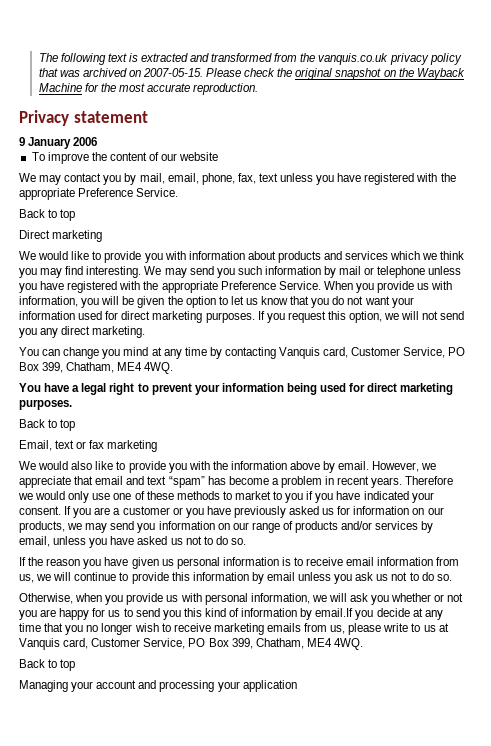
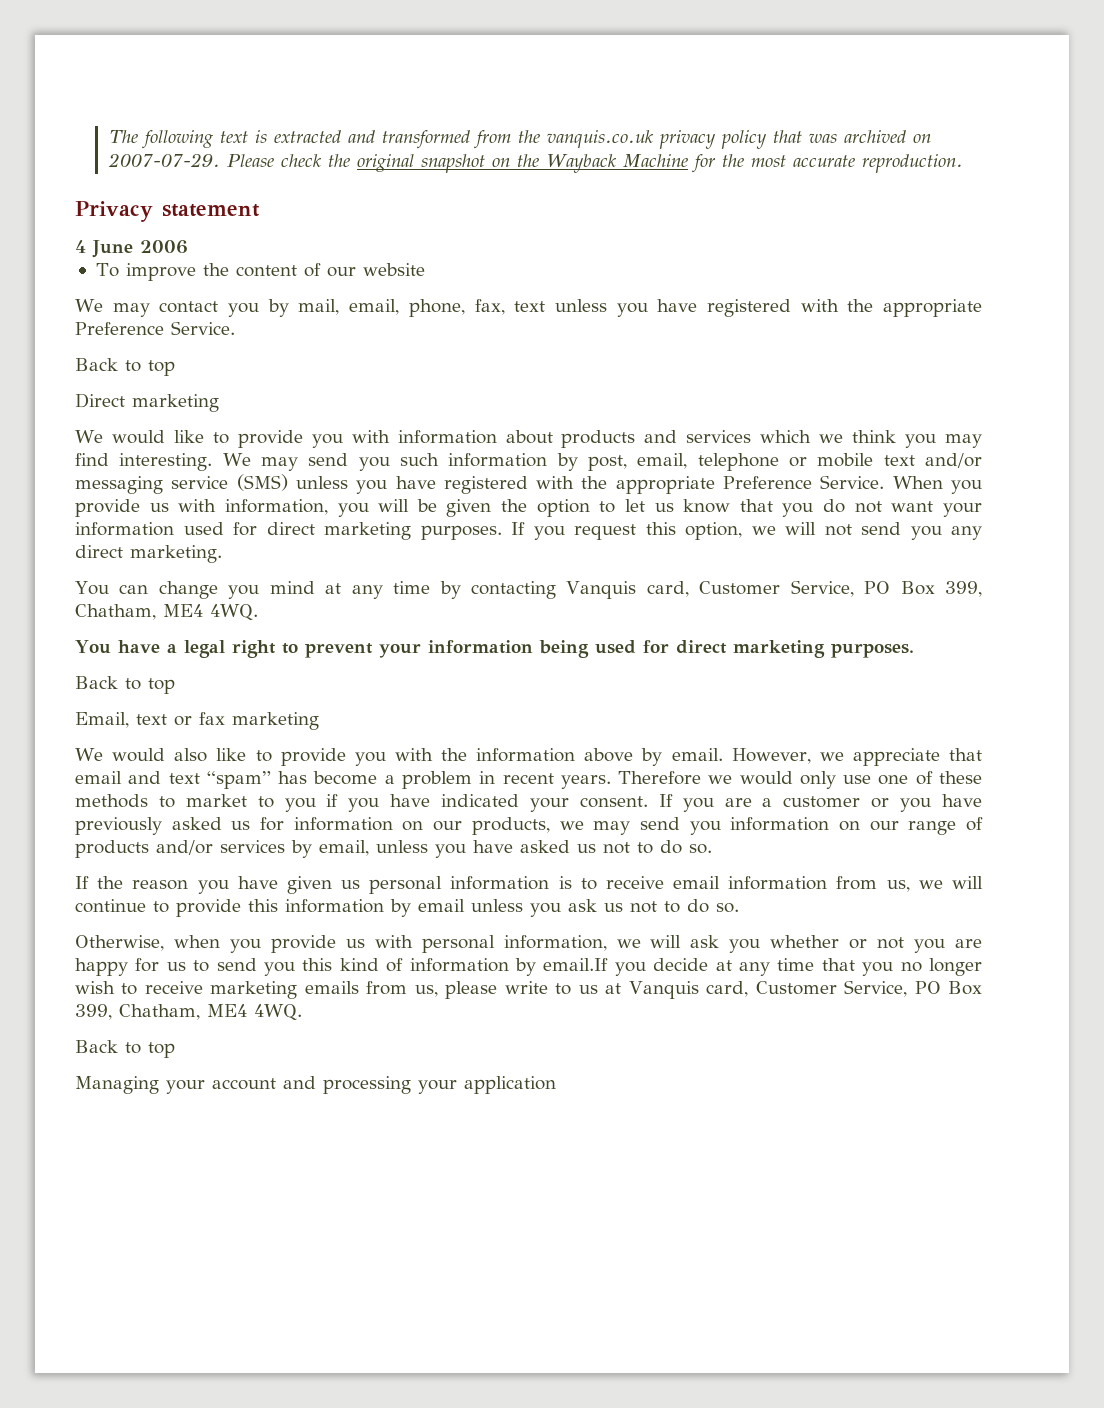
- The following text is extracted and transformed from the vanquis.co.uk privacy policy that was archived on 2007-05-15.
+ The following text is extracted and transformed from the vanquis.co.uk privacy policy that was archived on 2007-07-29.
- 9 January 2006
+ 4 June 2006
- We may send you such information by mail or telephone unless you have registered with the appropriate Preference Service.
+ We may send you such information by post, email, telephone or mobile text and/or messaging service (SMS) unless you have registered with the appropriate Preference Service.

